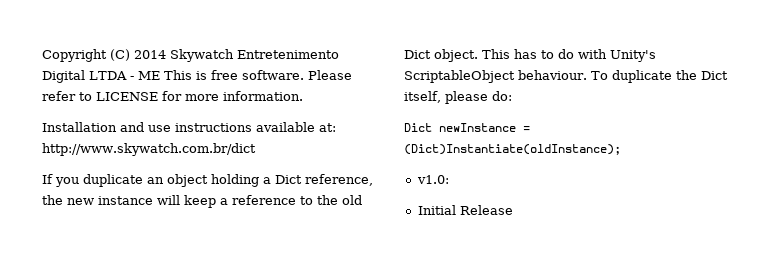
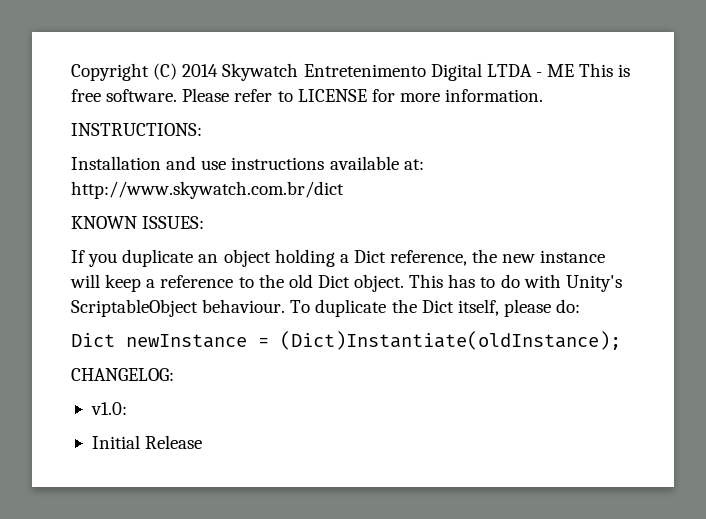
+ INSTRUCTIONS:
+ KNOWN ISSUES:
+ CHANGELOG:

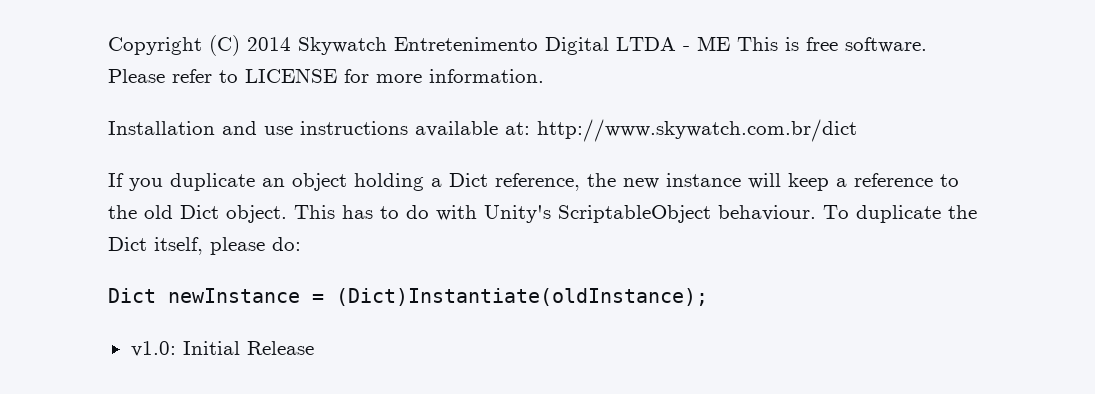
- INSTRUCTIONS:
- KNOWN ISSUES:
- CHANGELOG:
- v1.0:
- Initial Release
+ v1.0: Initial Release

